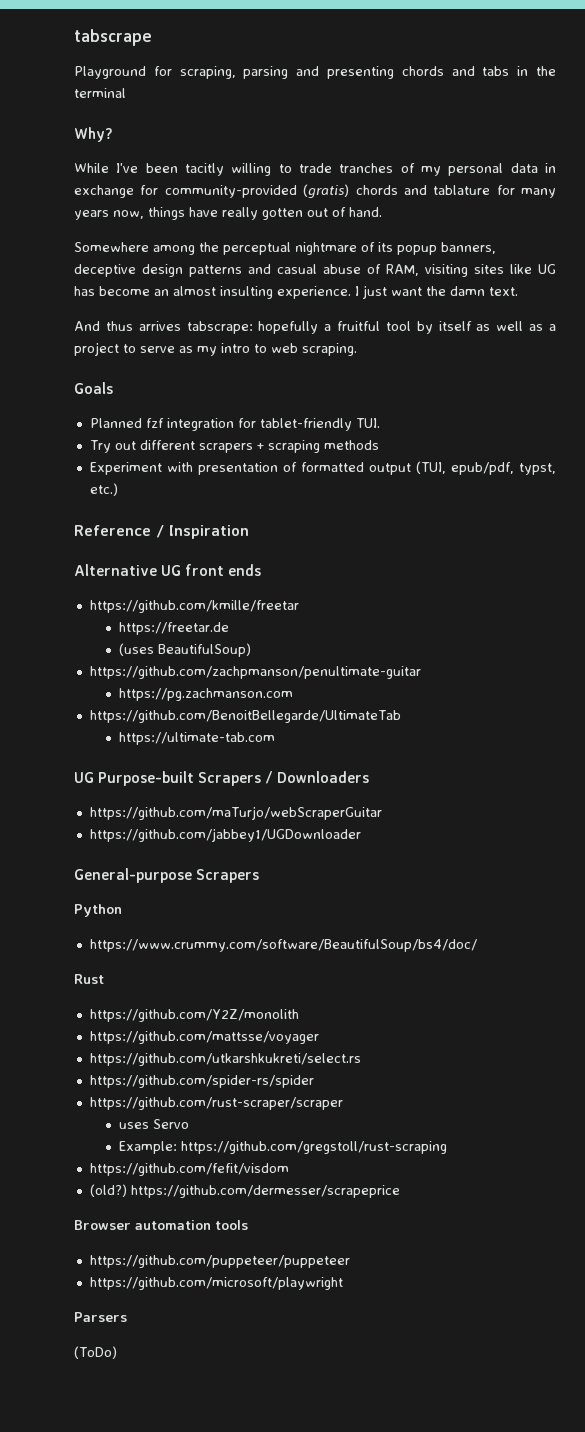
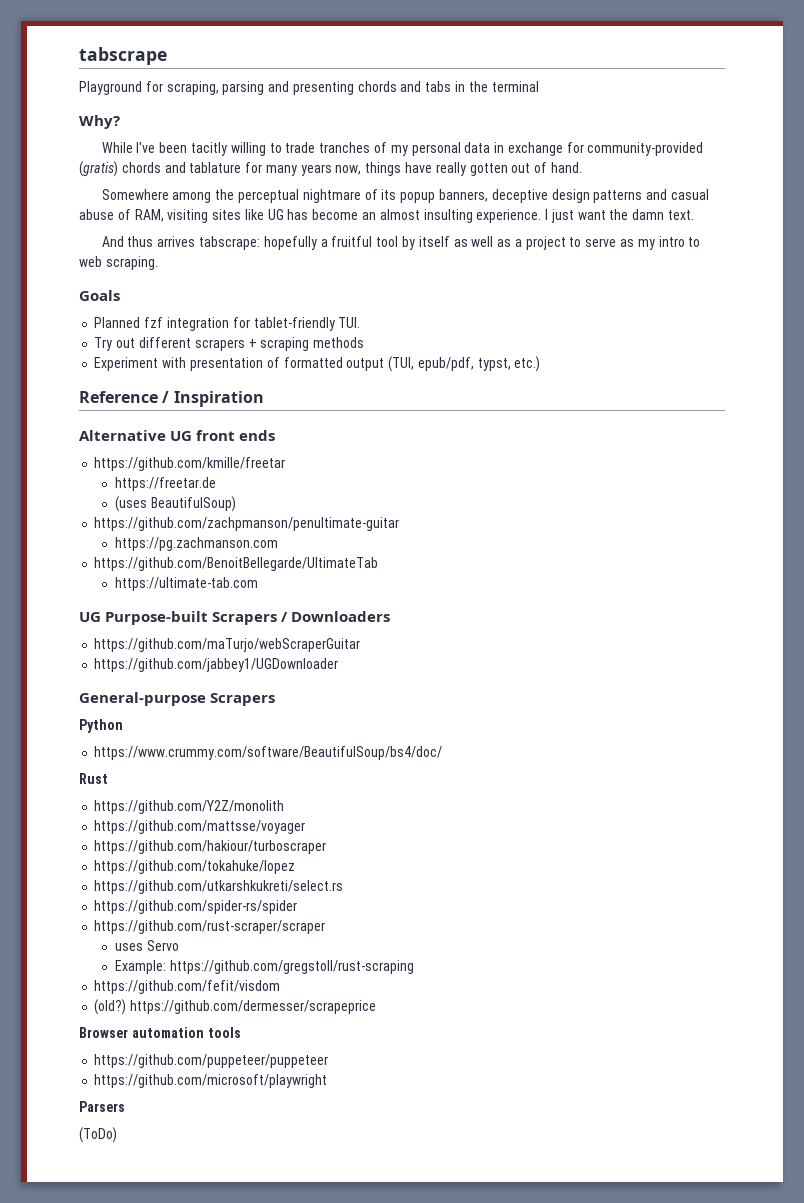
+ https://github.com/hakiour/turboscraper
+ https://github.com/tokahuke/lopez

